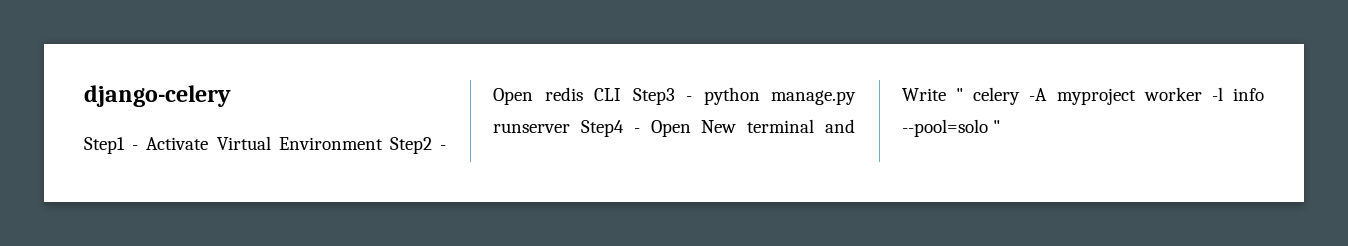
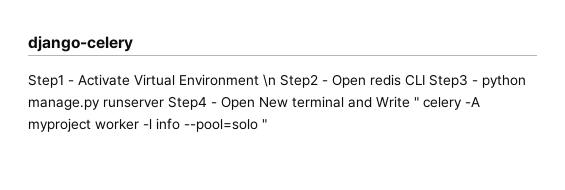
- Step1 - Activate Virtual Environment Step2 - Open redis CLI Step3 - python manage.py runserver Step4 - Open New terminal and Write " celery -A myproject worker -l info --pool=solo "
+ Step1 - Activate Virtual Environment \n Step2 - Open redis CLI Step3 - python manage.py runserver Step4 - Open New terminal and Write " celery -A myproject worker -l info --pool=solo "

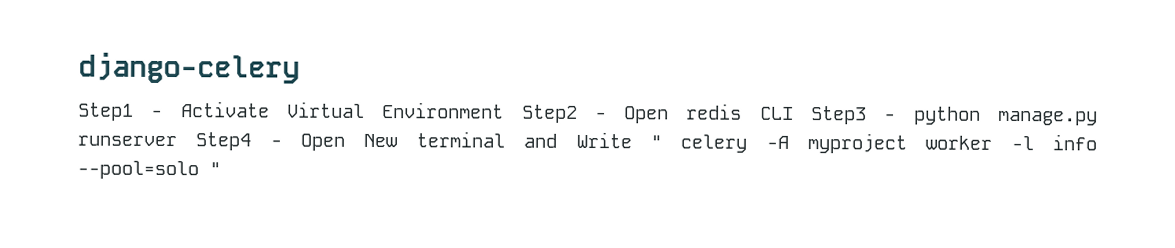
- Step1 - Activate Virtual Environment \n Step2 - Open redis CLI Step3 - python manage.py runserver Step4 - Open New terminal and Write " celery -A myproject worker -l info --pool=solo "
+ Step1 - Activate Virtual Environment Step2 - Open redis CLI Step3 - python manage.py runserver Step4 - Open New terminal and Write " celery -A myproject worker -l info --pool=solo "

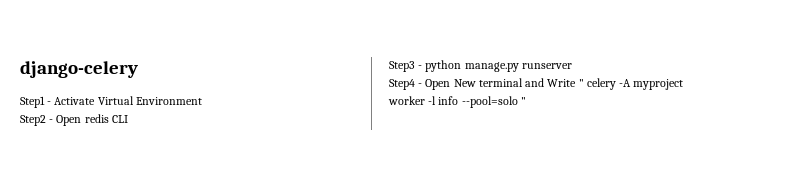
- Step1 - Activate Virtual Environment Step2 - Open redis CLI Step3 - python manage.py runserver Step4 - Open New terminal and Write " celery -A myproject worker -l info --pool=solo "
+ Step1 - Activate Virtual Environment
+ Step2 - Open redis CLI
+ Step3 - python manage.py runserver
+ Step4 - Open New terminal and Write " celery -A myproject worker -l info --pool=solo "

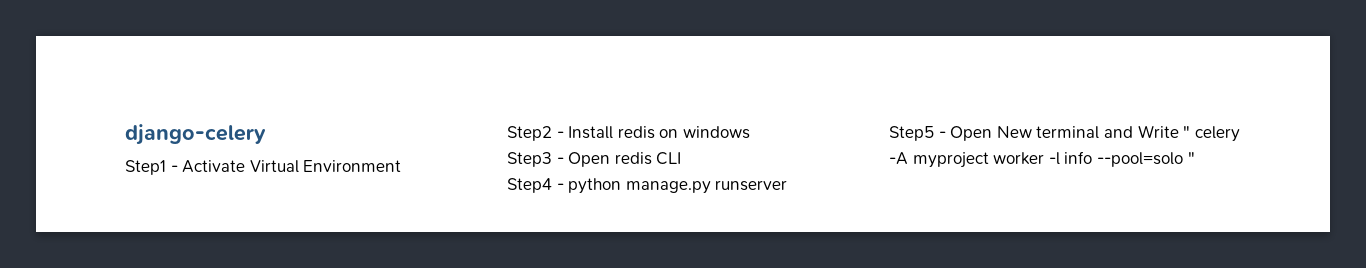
- Step2 - Open redis CLI
+ Step2 - Install redis on windows
+ Step3 - Open redis CLI
- Step3 - python manage.py runserver
+ Step4 - python manage.py runserver
- Step4 - Open New terminal and Write " celery -A myproject worker -l info --pool=solo "
+ Step5 - Open New terminal and Write " celery -A myproject worker -l info --pool=solo "

